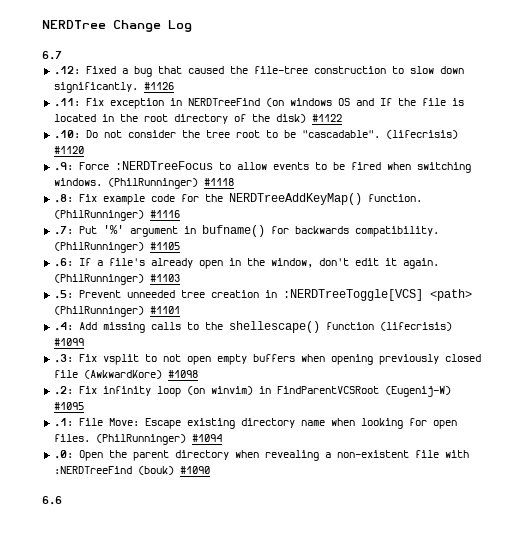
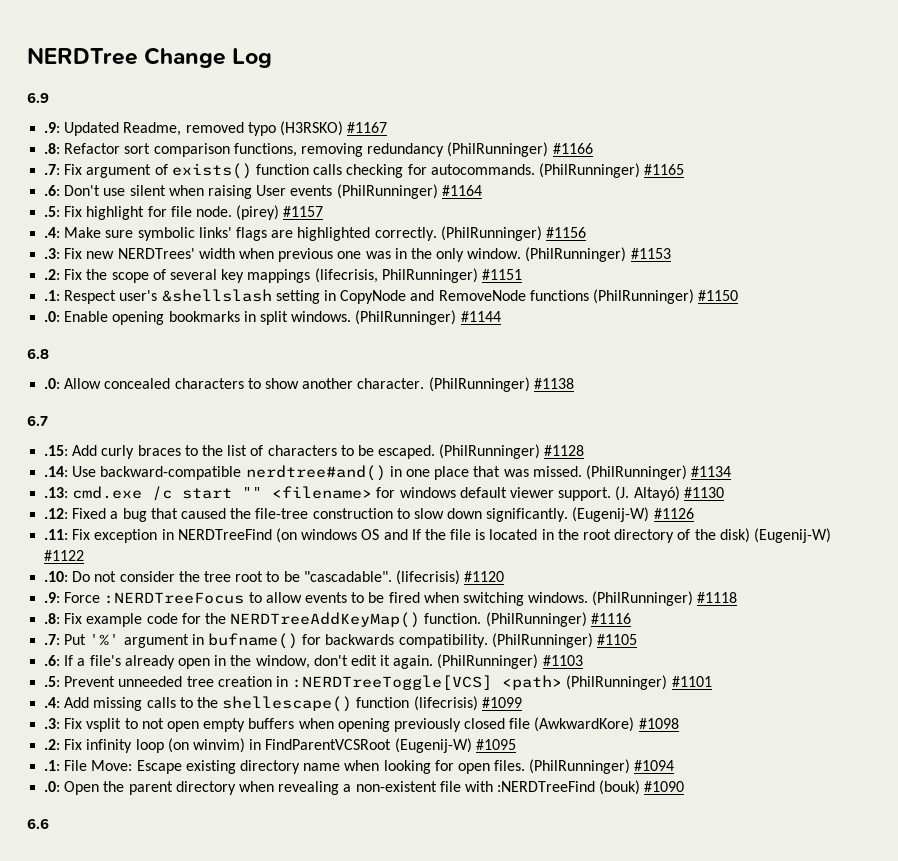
+ 6.9
+ .9: Updated Readme, removed typo (H3RSKO) #1167
+ .8: Refactor sort comparison functions, removing redundancy (PhilRunninger) #1166
+ .7: Fix argument of exists() function calls checking for autocommands. (PhilRunninger) #1165
+ .6: Don't use silent when raising User events (PhilRunninger) #1164
+ .5: Fix highlight for file node. (pirey) #1157
+ .4: Make sure symbolic links' flags are highlighted correctly. (PhilRunninger) #1156
+ .3: Fix new NERDTrees' width when previous one was in the only window. (PhilRunninger) #1153
+ .2: Fix the scope of several key mappings (lifecrisis, PhilRunninger) #1151
+ .1: Respect user's &shellslash setting in CopyNode and RemoveNode functions (PhilRunninger) #1150
+ .0: Enable opening bookmarks in split windows. (PhilRunninger) #1144
+ 6.8
+ .0: Allow concealed characters to show another character. (PhilRunninger) #1138
  6.7
+ .15: Add curly braces to the list of characters to be escaped. (PhilRunninger) #1128
+ .14: Use backward-compatible nerdtree#and() in one place that was missed. (PhilRunninger) #1134
+ .13: cmd.exe /c start "" <filename> for windows default viewer support. (J. Altayó) #1130
- #1126
+ (Eugenij-W) #1126
- .11: Fix exception in NERDTreeFind (on windows OS and If the file is located in the root directory of the disk) #1122
+ .11: Fix exception in NERDTreeFind (on windows OS and If the file is located in the root directory of the disk) (Eugenij-W) #1122

